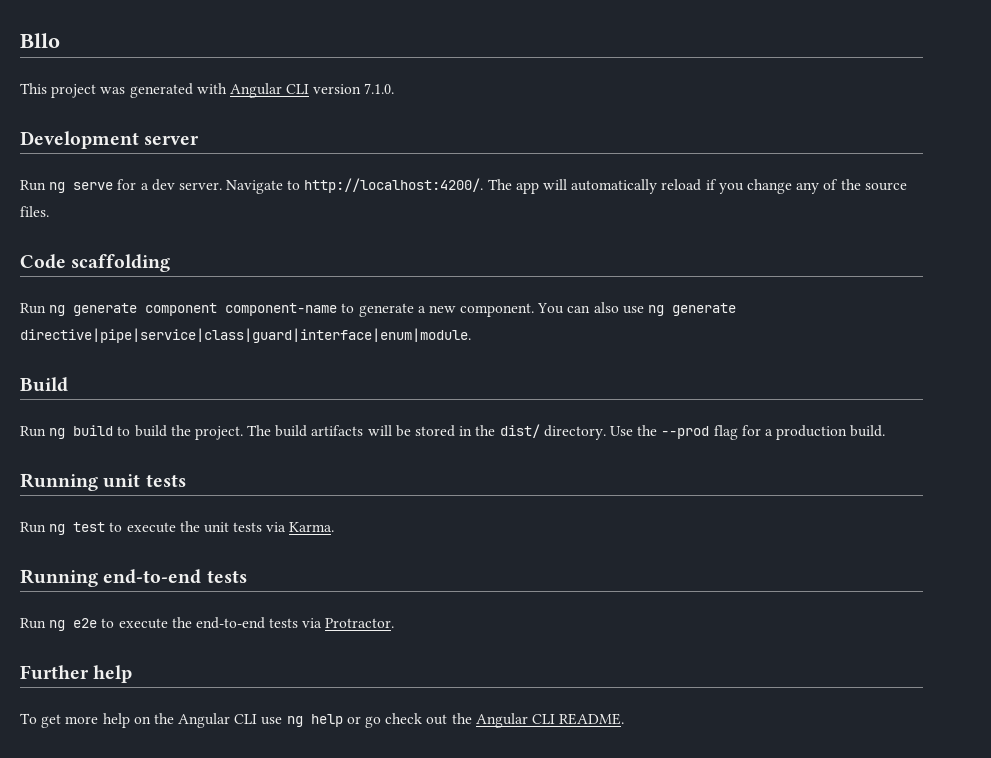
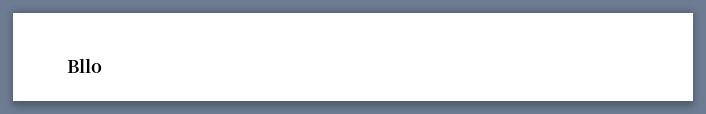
- This project was generated with Angular CLI version 7.1.0.
- Development server
- Run ng serve for a dev server. Navigate to http://localhost:4200/. The app will automatically reload if you change any of the source files.
- Code scaffolding
- Run ng generate component component-name to generate a new component. You can also use ng generate directive|pipe|service|class|guard|interface|enum|module.
- Build
- Run ng build to build the project. The build artifacts will be stored in the dist/ directory. Use the --prod flag for a production build.
- Running unit tests
- Run ng test to execute the unit tests via Karma.
- Running end-to-end tests
- Run ng e2e to execute the end-to-end tests via Protractor.
- Further help
- To get more help on the Angular CLI use ng help or go check out the Angular CLI README.

